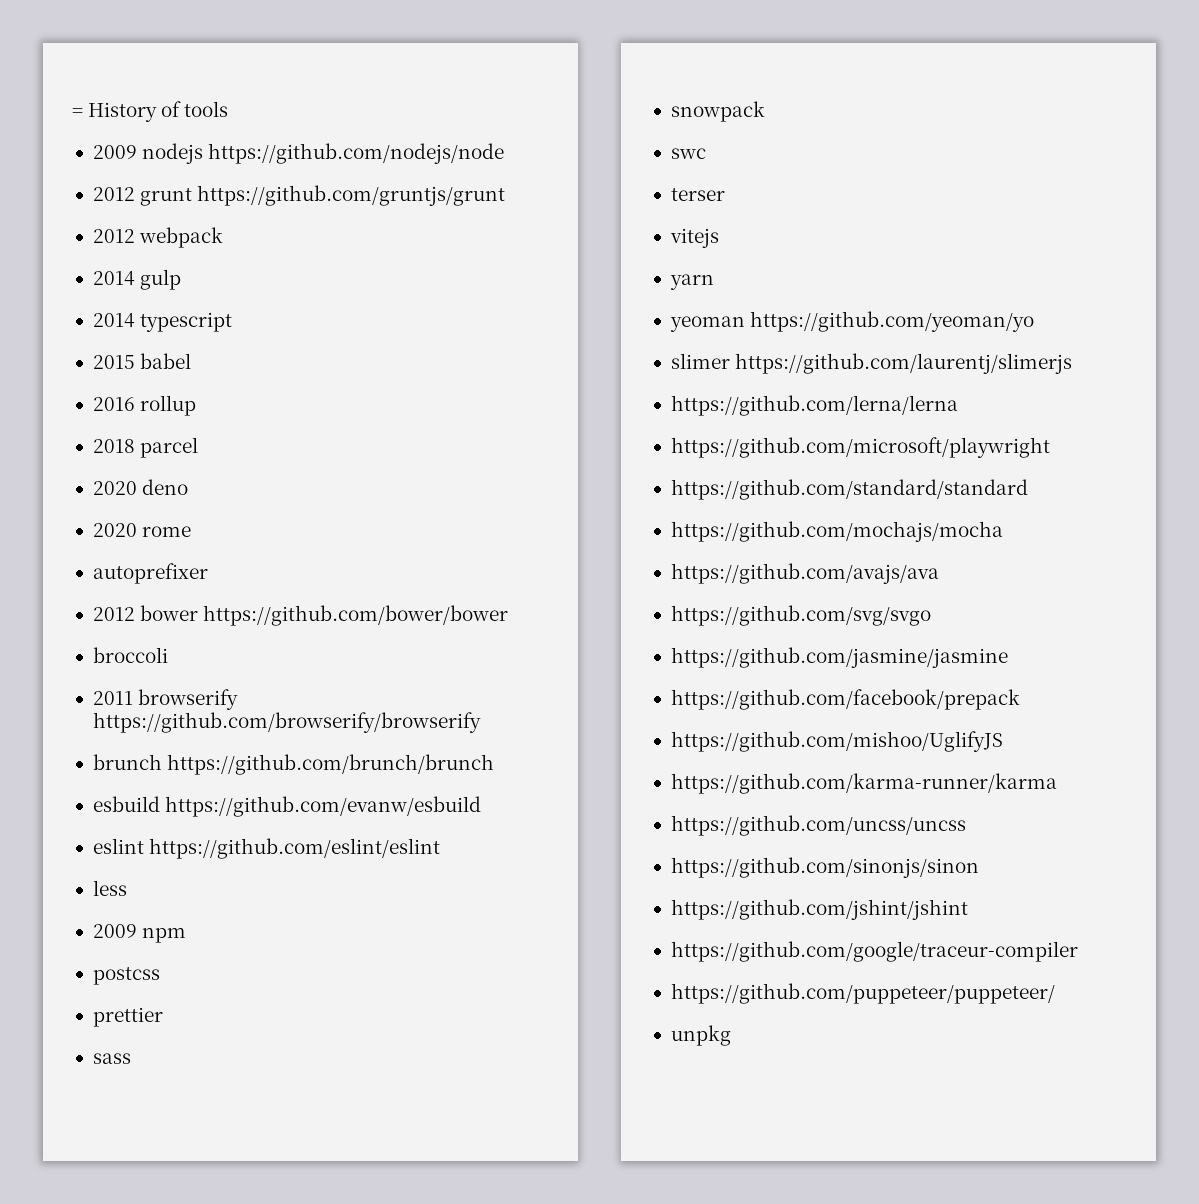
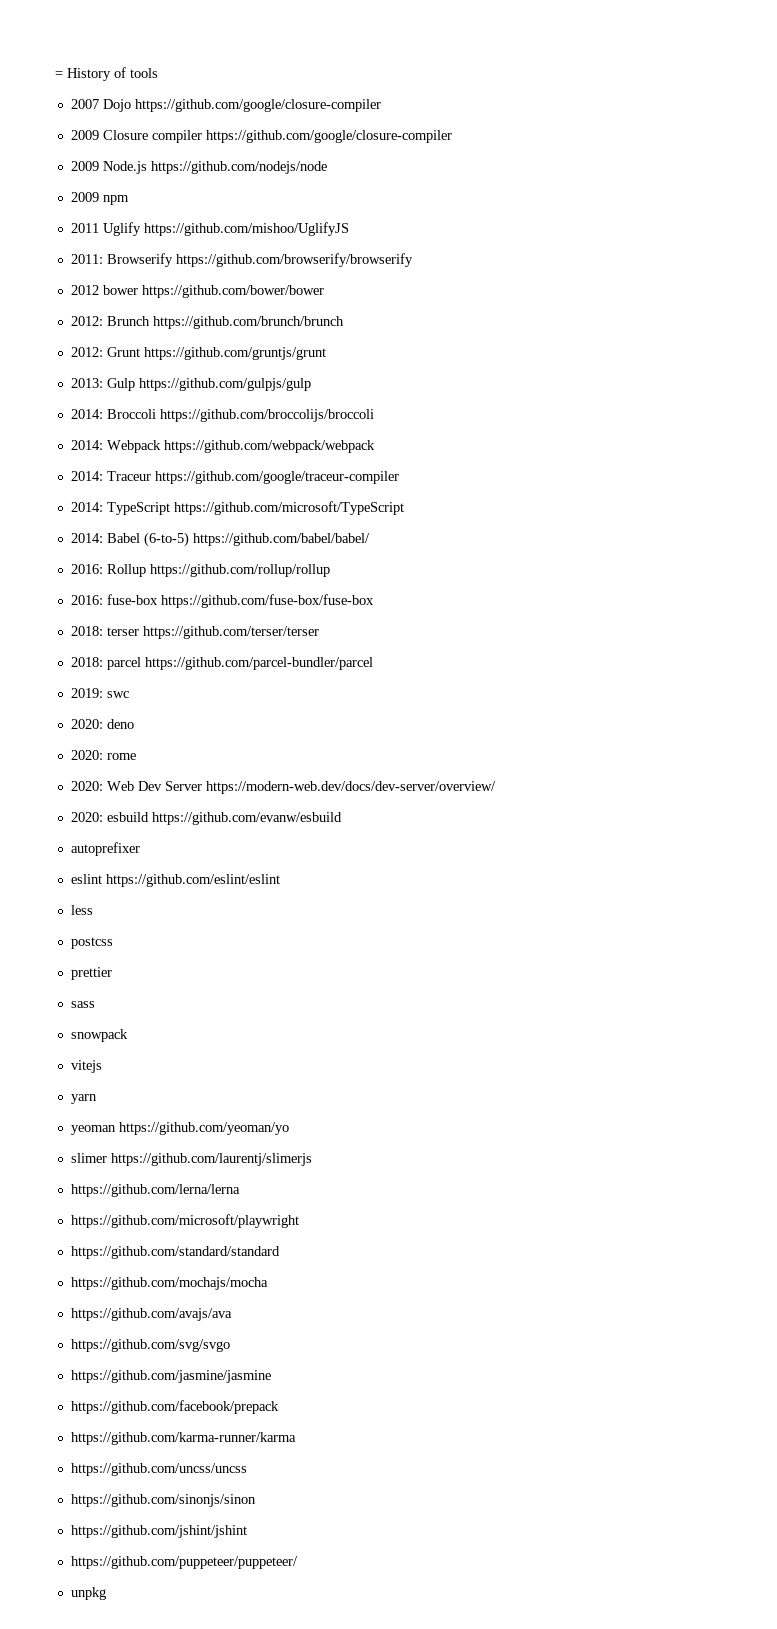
- 2009 nodejs https://github.com/nodejs/node
- 2012 grunt https://github.com/gruntjs/grunt
- 2012 webpack
- 2014 gulp
- 2014 typescript
- 2015 babel
- 2016 rollup
- 2018 parcel
- 2020 deno
- 2020 rome
- autoprefixer
+ 2007 Dojo https://github.com/google/closure-compiler
+ 2009 Closure compiler https://github.com/google/closure-compiler
+ 2009 Node.js https://github.com/nodejs/node
+ 2009 npm
+ 2011 Uglify https://github.com/mishoo/UglifyJS
+ 2011: Browserify https://github.com/browserify/browserify
  2012 bower https://github.com/bower/bower
- broccoli
- 2011 browserify https://github.com/browserify/browserify
- brunch https://github.com/brunch/brunch
- esbuild https://github.com/evanw/esbuild
+ 2012: Brunch https://github.com/brunch/brunch
+ 2012: Grunt https://github.com/gruntjs/grunt
+ 2013: Gulp https://github.com/gulpjs/gulp
+ 2014: Broccoli https://github.com/broccolijs/broccoli
+ 2014: Webpack https://github.com/webpack/webpack
+ 2014: Traceur https://github.com/google/traceur-compiler
+ 2014: TypeScript https://github.com/microsoft/TypeScript
+ 2014: Babel (6-to-5) https://github.com/babel/babel/
+ 2016: Rollup https://github.com/rollup/rollup
+ 2016: fuse-box https://github.com/fuse-box/fuse-box
+ 2018: terser https://github.com/terser/terser
+ 2018: parcel https://github.com/parcel-bundler/parcel
+ 2019: swc
+ 2020: deno
+ 2020: rome
+ 2020: Web Dev Server https://modern-web.dev/docs/dev-server/overview/
+ 2020: esbuild https://github.com/evanw/esbuild
+ autoprefixer
- 2009 npm
- swc
- terser
- https://github.com/mishoo/UglifyJS
- https://github.com/google/traceur-compiler

